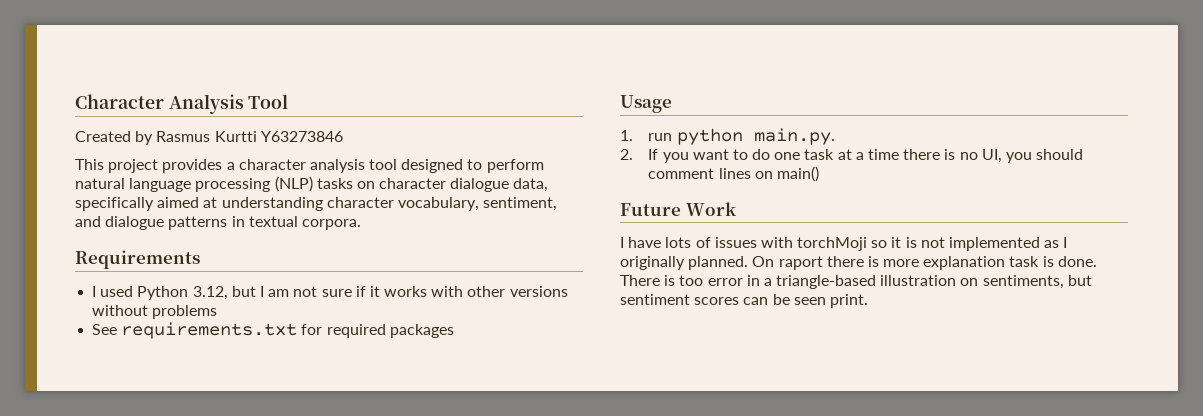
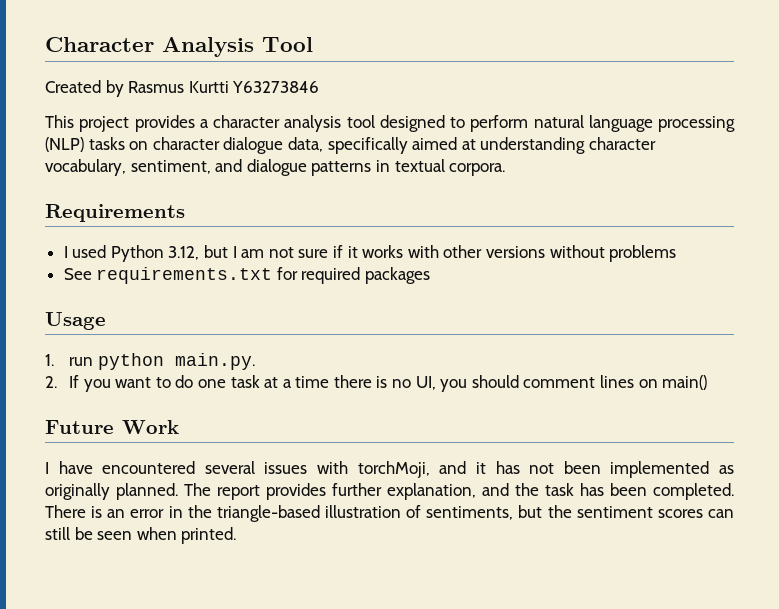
- I have lots of issues with torchMoji so it is not implemented as I originally planned.
+ I have encountered several issues with torchMoji, and it has not been implemented as originally planned.
- On raport there is more explanation task is done.
+ The report provides further explanation, and the task has been completed.
- There is too error in a triangle-based illustration on sentiments, but sentiment scores can be seen print.
+ There is an error in the triangle-based illustration of sentiments, but the sentiment scores can still be seen when printed.

